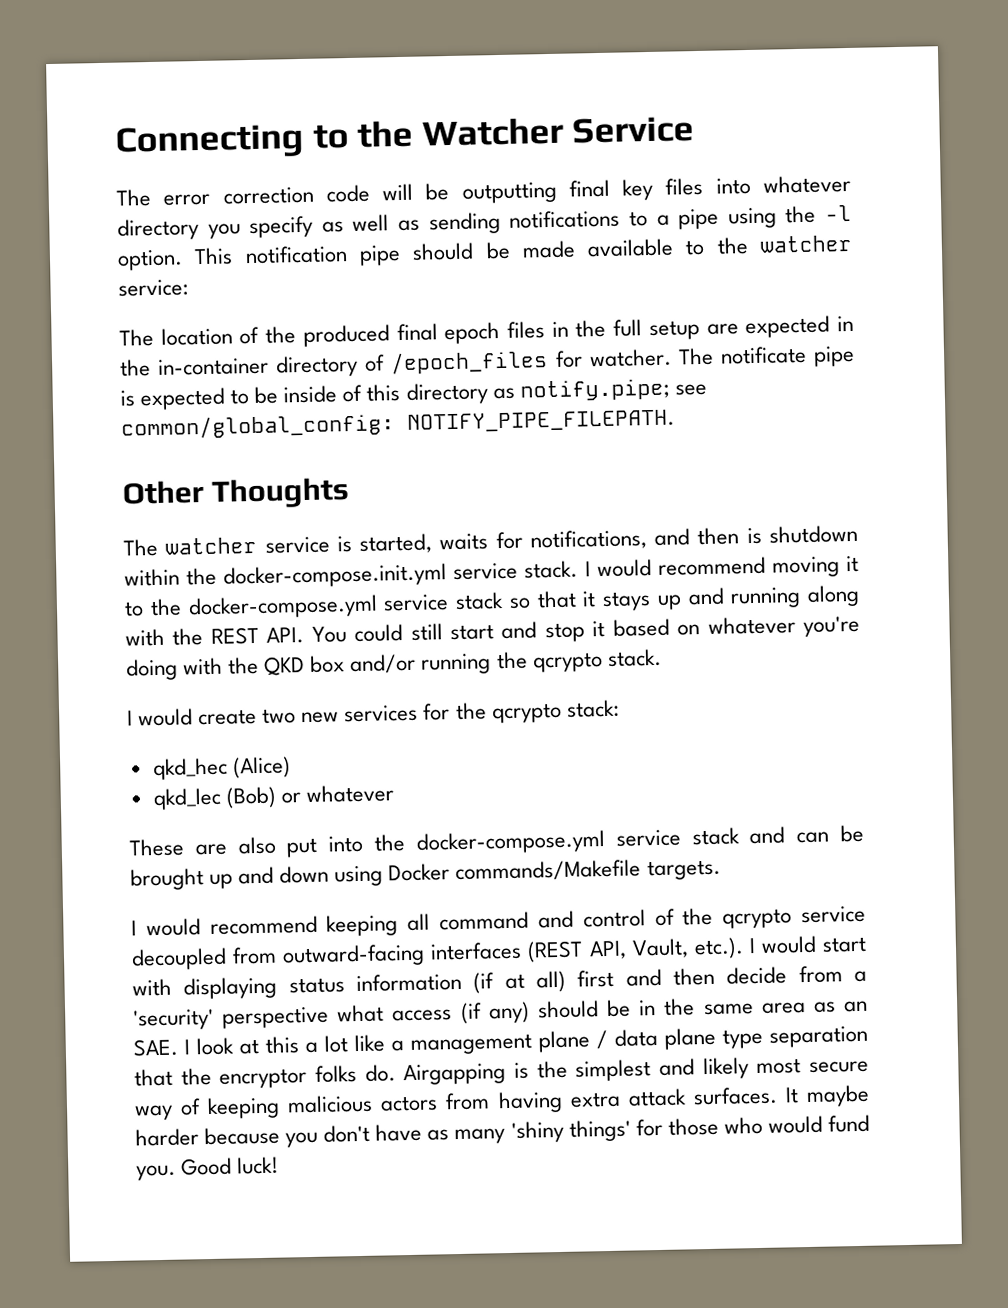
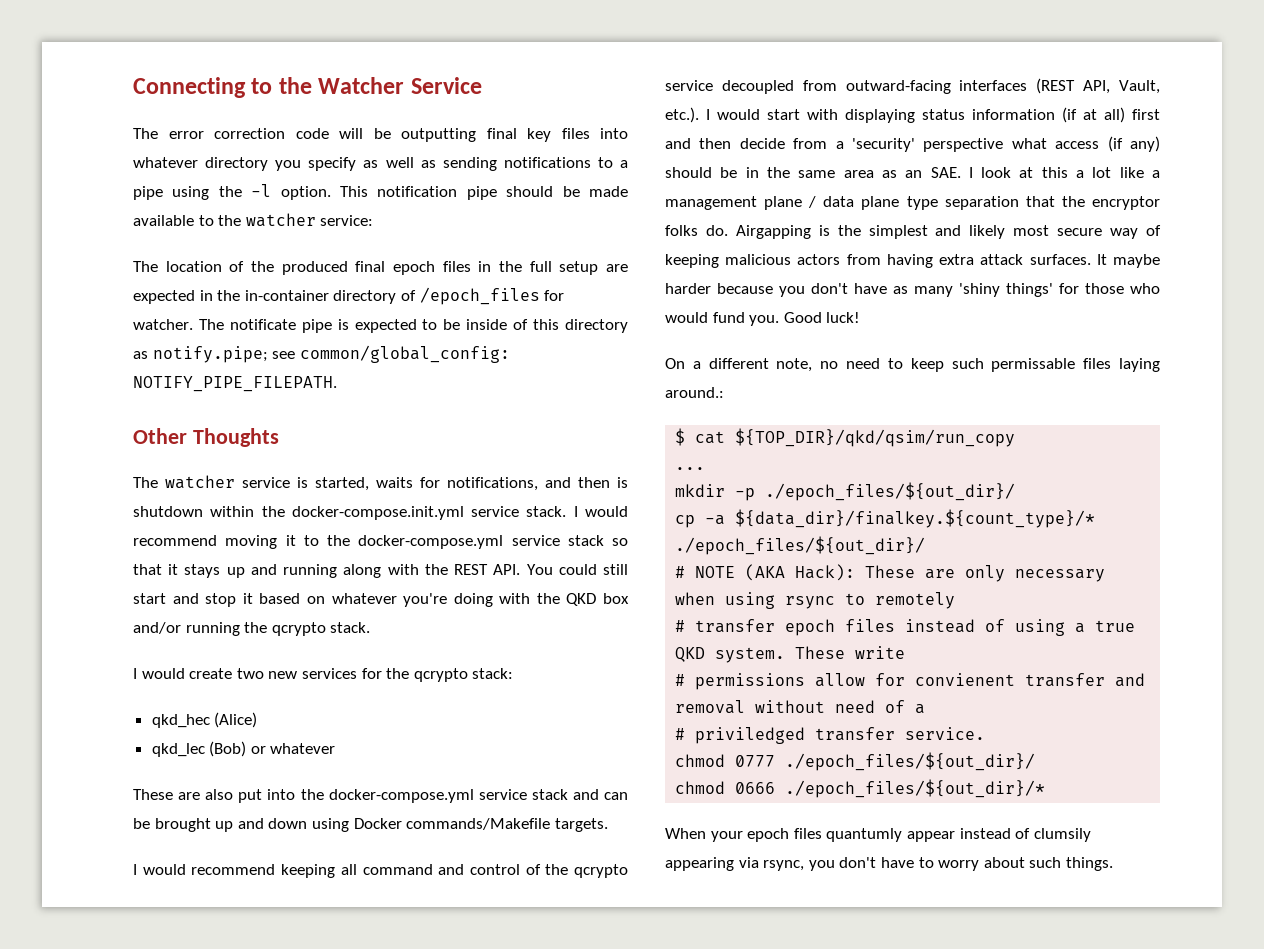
+ On a different note, no need to keep such permissable files laying around.:
+ $ cat ${TOP_DIR}/qkd/qsim/run_copy
+ ...
+ mkdir -p ./epoch_files/${out_dir}/
+ cp -a ${data_dir}/finalkey.${count_type}/* ./epoch_files/${out_dir}/
+ # NOTE (AKA Hack): These are only necessary when using rsync to remotely
+ # transfer epoch files instead of using a true QKD system. These write
+ # permissions allow for convienent transfer and removal without need of a
+ # priviledged transfer service.
+ chmod 0777 ./epoch_files/${out_dir}/
+ chmod 0666 ./epoch_files/${out_dir}/*
+ When your epoch files quantumly appear instead of clumsily appearing via rsync, you don't have to worry about such things.

